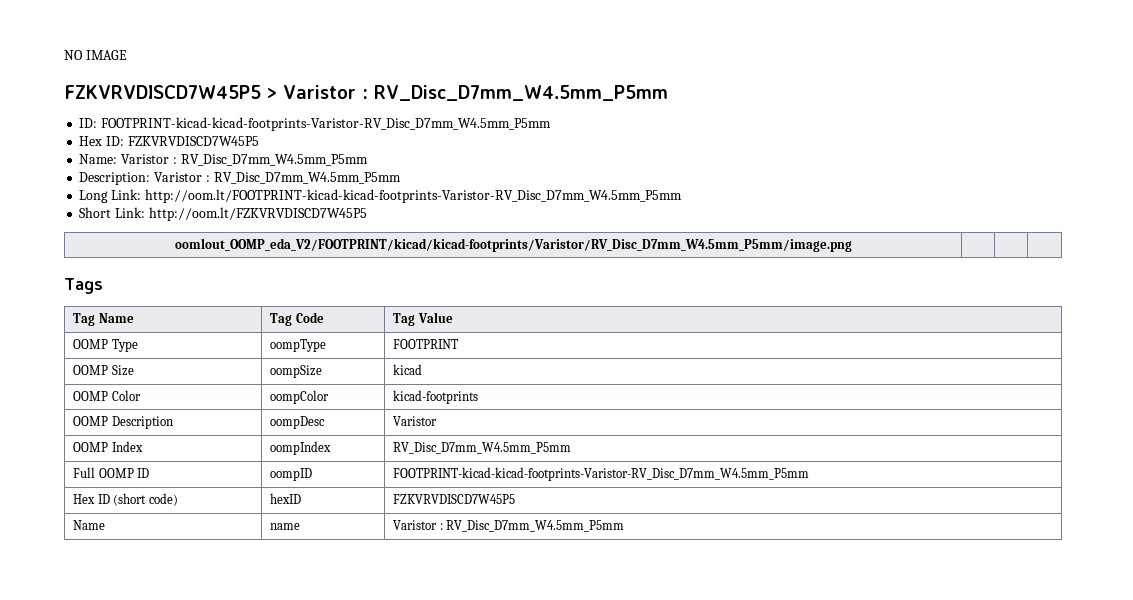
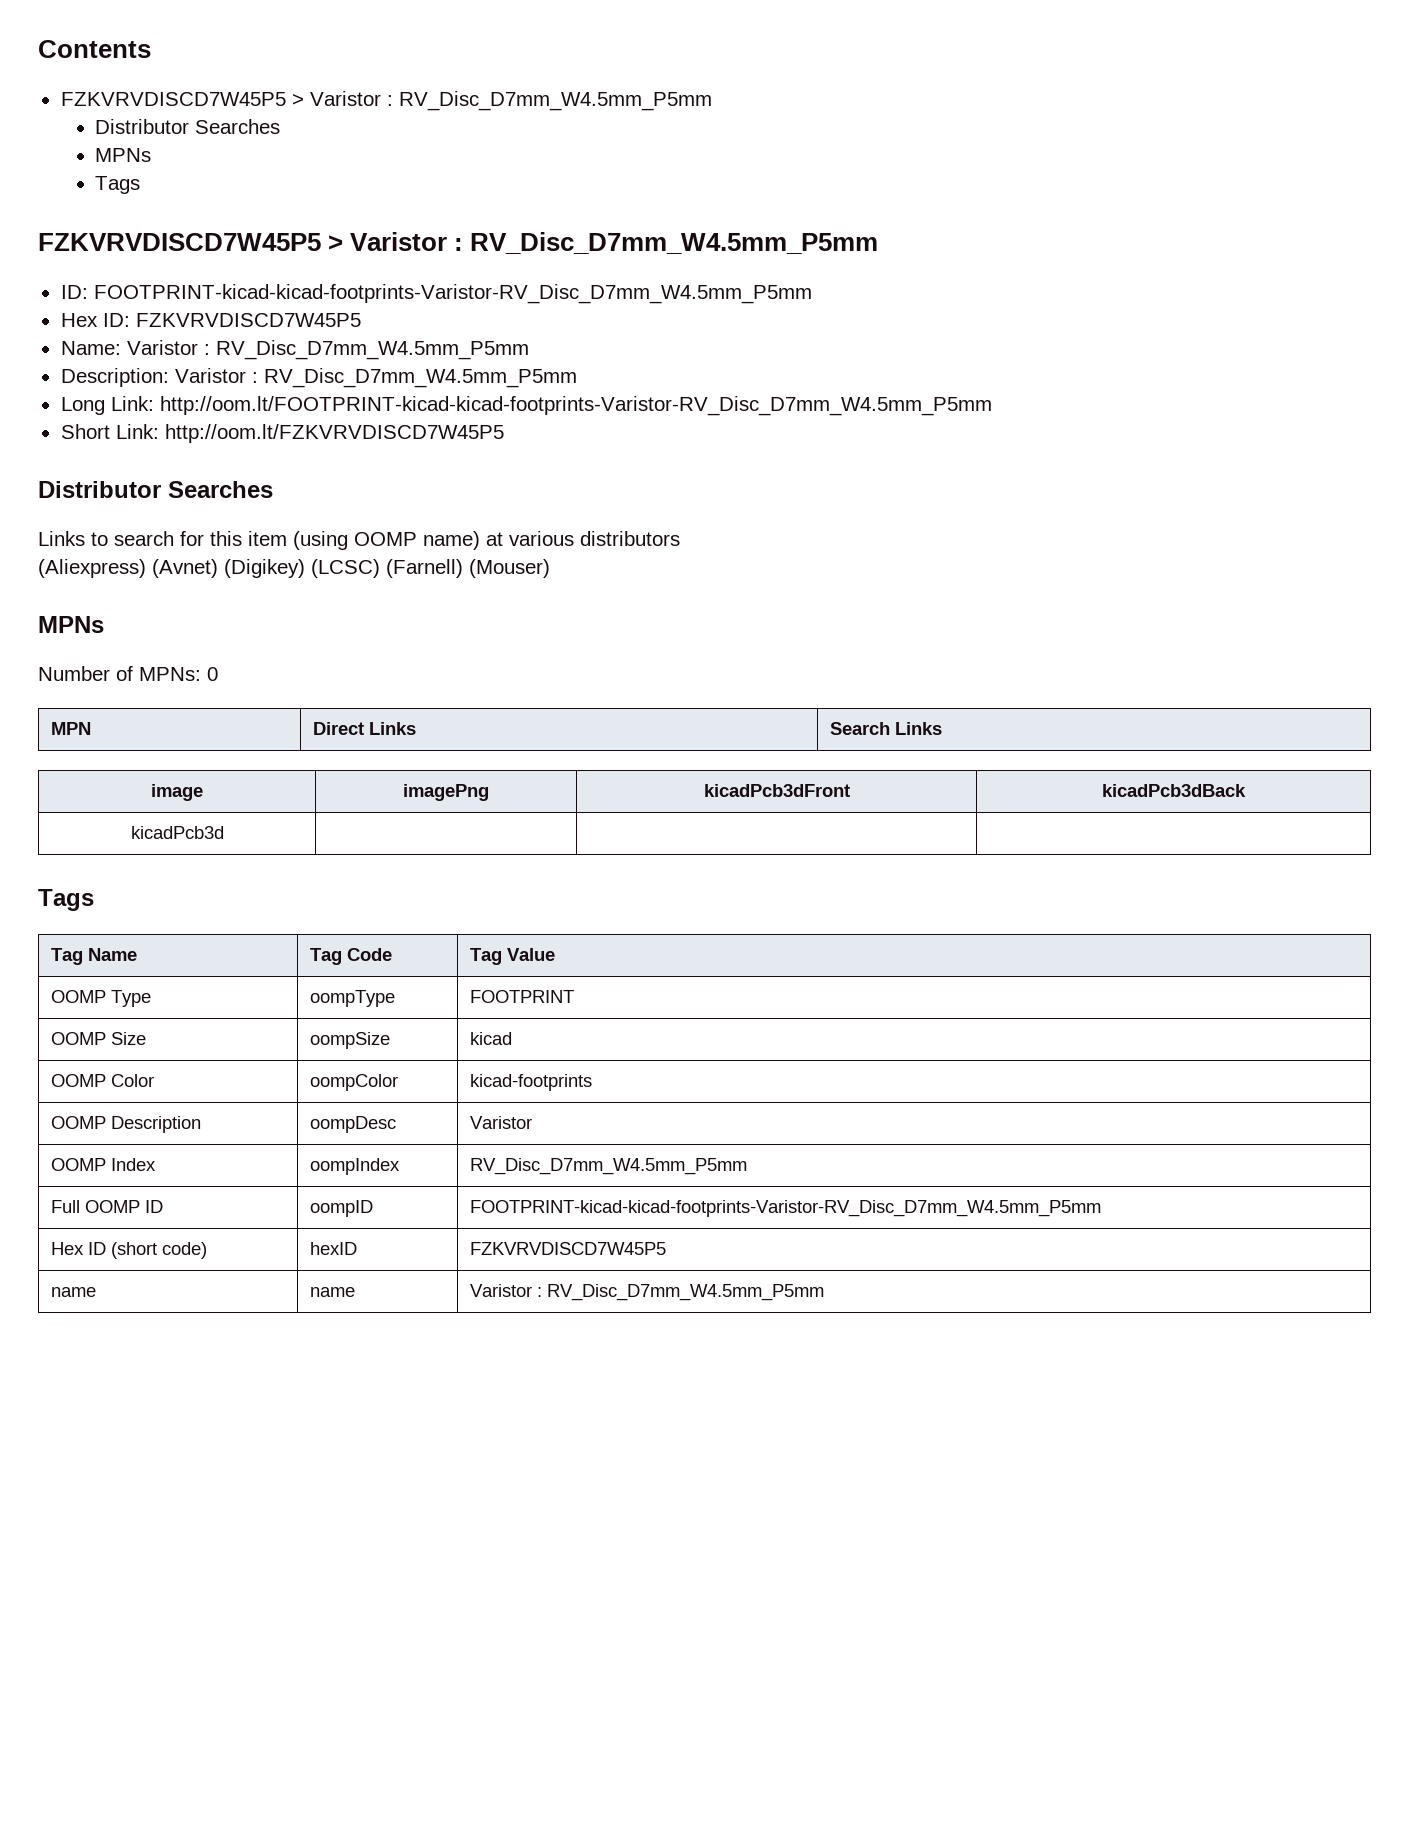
- NO IMAGE
+ Contents
+ FZKVRVDISCD7W45P5 > Varistor : RV_Disc_D7mm_W4.5mm_P5mm
+ Distributor Searches
+ MPNs
+ Tags
  Short Link: http://oom.lt/FZKVRVDISCD7W45P5
- oomlout_OOMP_eda_V2/FOOTPRINT/kicad/kicad-footprints/Varistor/RV_Disc_D7mm_W4.5mm_P5mm/image.png | | |
+ Distributor Searches
+ Links to search for this item (using OOMP name) at various distributors
+ (Aliexpress) (Avnet) (Digikey) (LCSC) (Farnell) (Mouser)
+ MPNs
+ Number of MPNs: 0
+ MPN | Direct Links | Search Links
+ image | imagePng | kicadPcb3dFront | kicadPcb3dBack
+ kicadPcb3d | | |
- Name | name | Varistor : RV_Disc_D7mm_W4.5mm_P5mm
+ name | name | Varistor : RV_Disc_D7mm_W4.5mm_P5mm

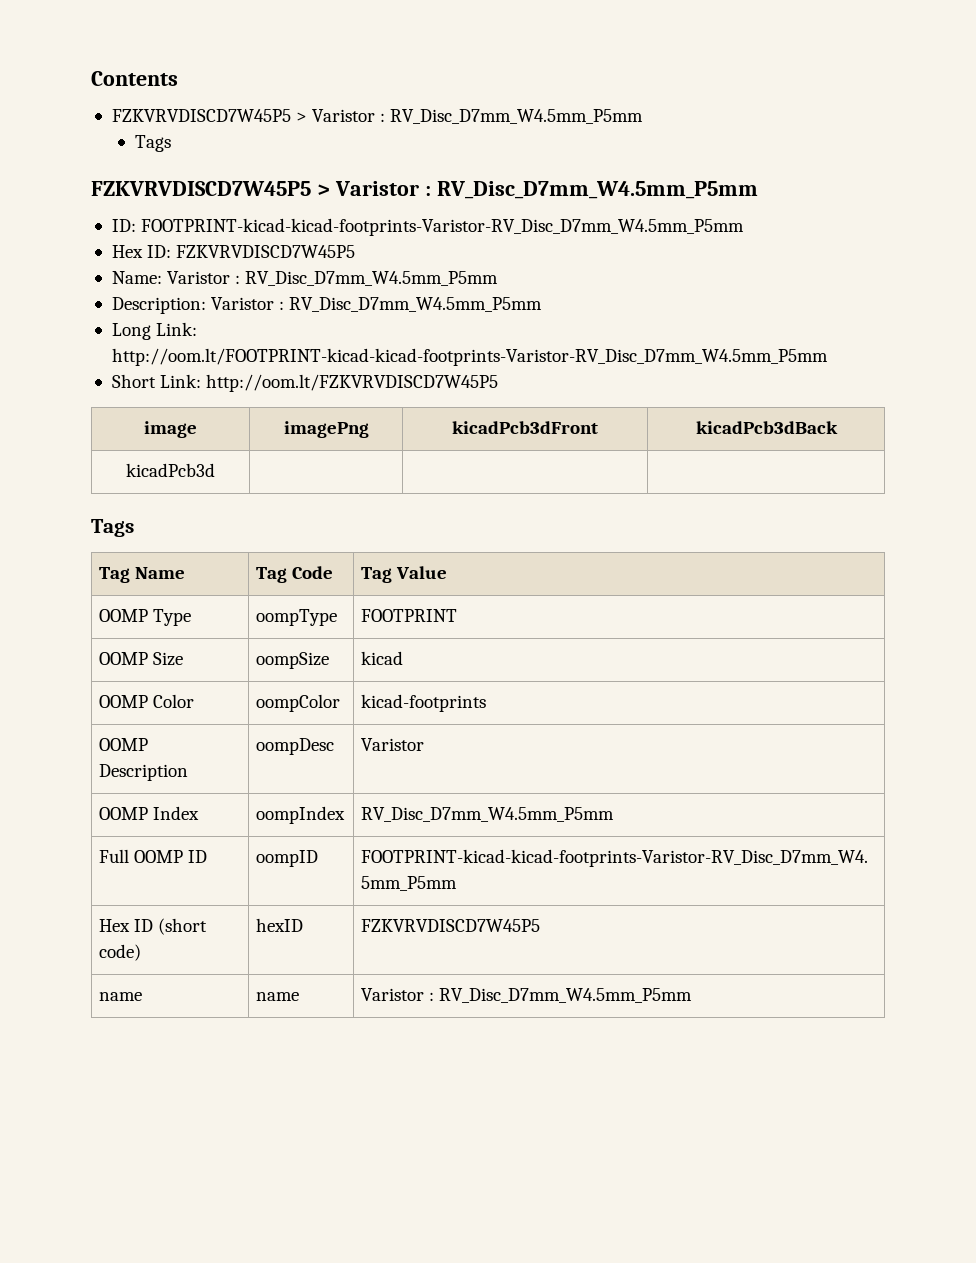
  Contents
  FZKVRVDISCD7W45P5 > Varistor : RV_Disc_D7mm_W4.5mm_P5mm
- Distributor Searches
- MPNs
  Short Link: http://oom.lt/FZKVRVDISCD7W45P5
- Distributor Searches
- Links to search for this item (using OOMP name) at various distributors
- (Aliexpress) (Avnet) (Digikey) (LCSC) (Farnell) (Mouser)
- MPNs
- Number of MPNs: 0
- MPN | Direct Links | Search Links

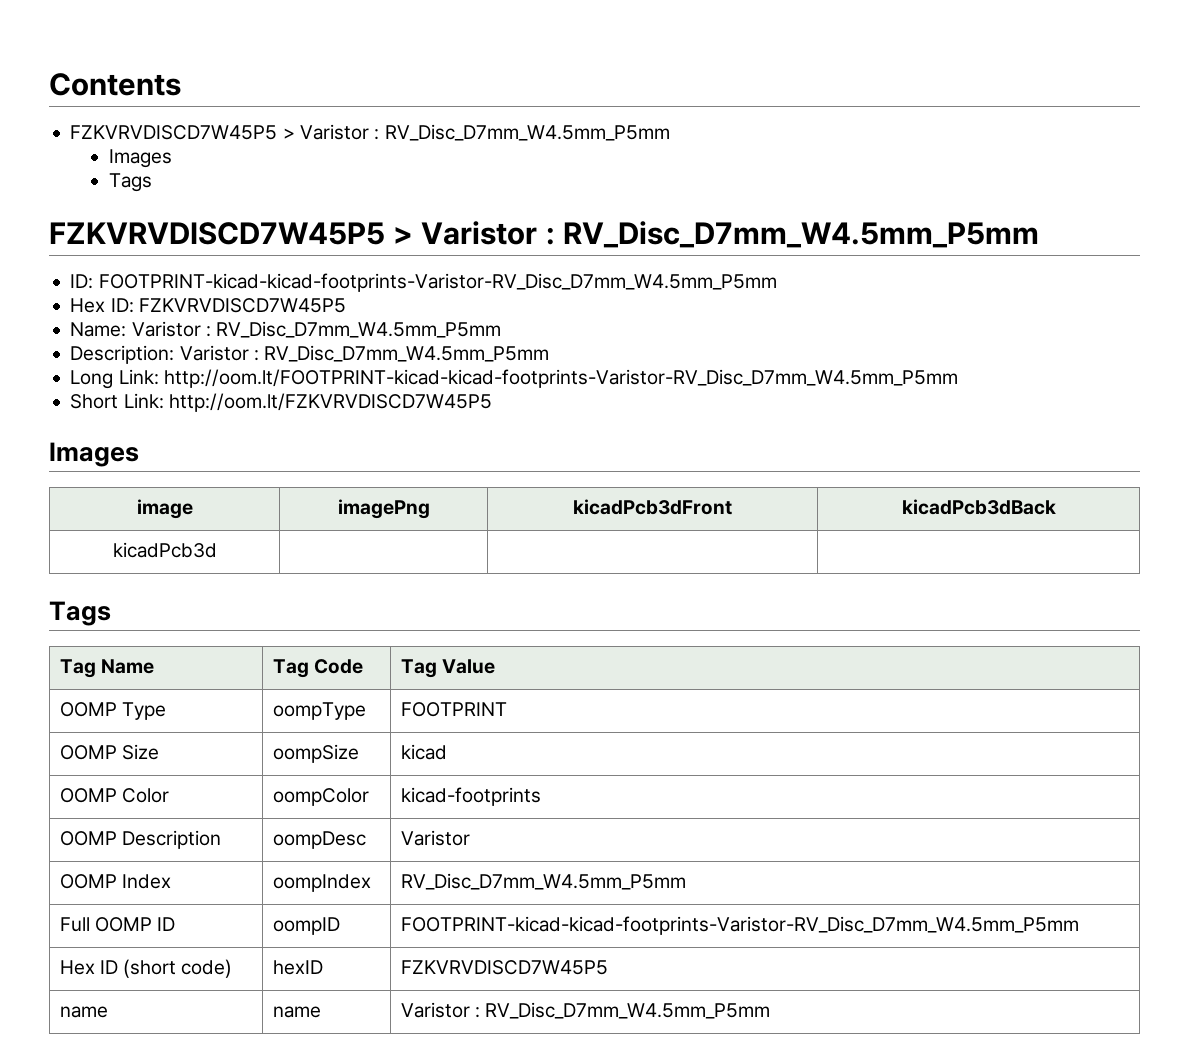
  Contents
  FZKVRVDISCD7W45P5 > Varistor : RV_Disc_D7mm_W4.5mm_P5mm
+ Images
  Short Link: http://oom.lt/FZKVRVDISCD7W45P5
+ Images

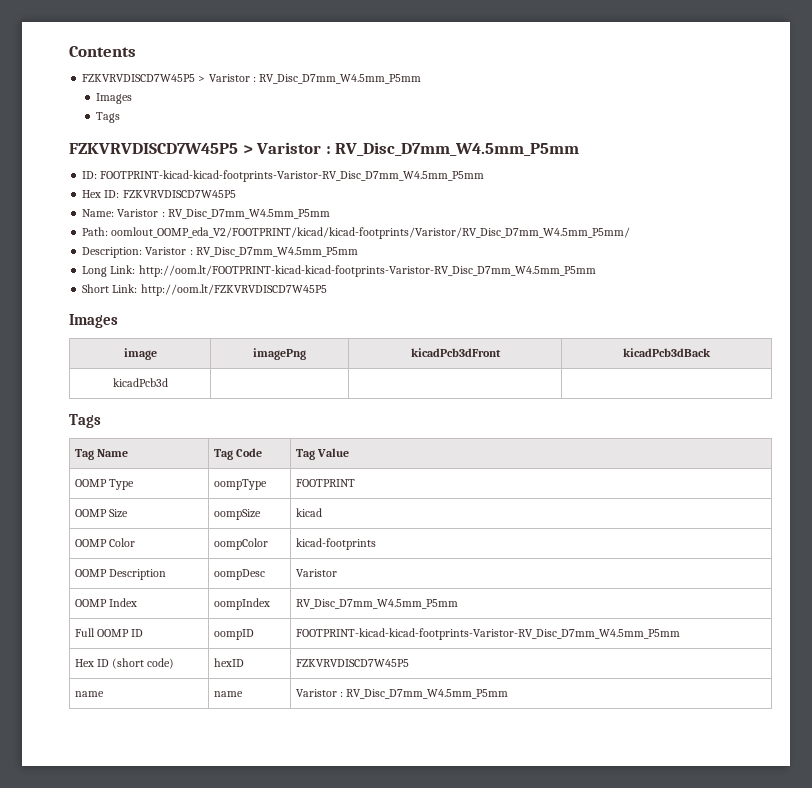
+ Path: oomlout_OOMP_eda_V2/FOOTPRINT/kicad/kicad-footprints/Varistor/RV_Disc_D7mm_W4.5mm_P5mm/

